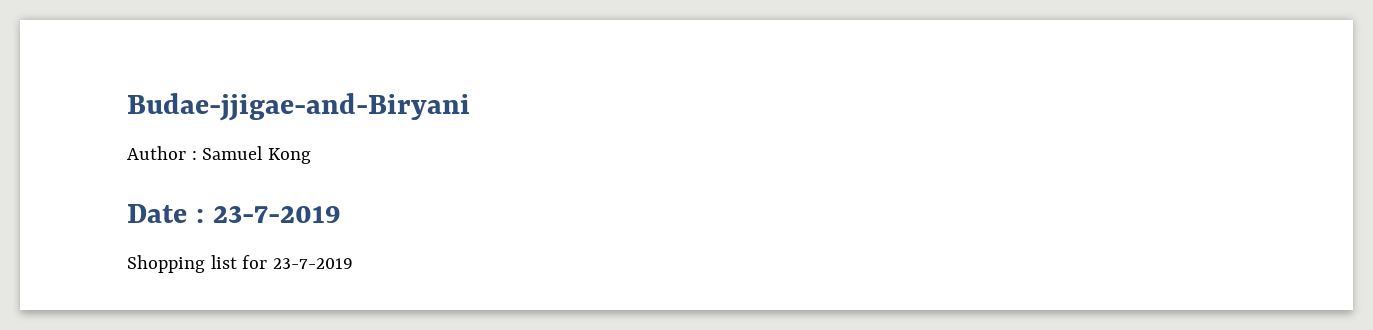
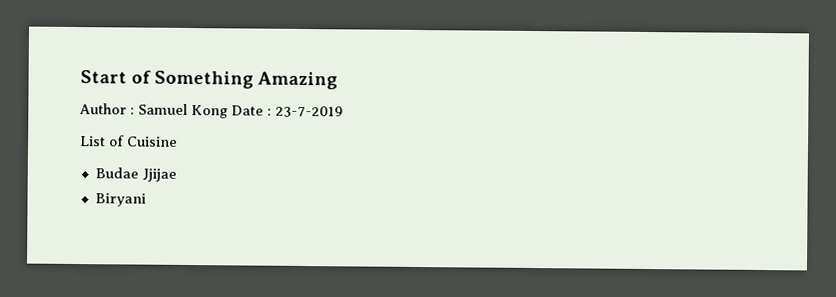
- Budae-jjigae-and-Biryani
+ Start of Something Amazing
- Author : Samuel Kong
- Date : 23-7-2019
+ Author : Samuel Kong Date : 23-7-2019
- Shopping list for 23-7-2019
+ List of Cuisine
+ Budae Jjijae
+ Biryani

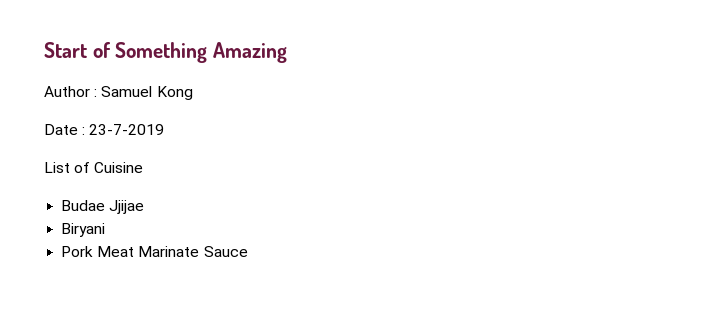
- Author : Samuel Kong Date : 23-7-2019
+ Author : Samuel Kong
+ Date : 23-7-2019
+ Pork Meat Marinate Sauce

